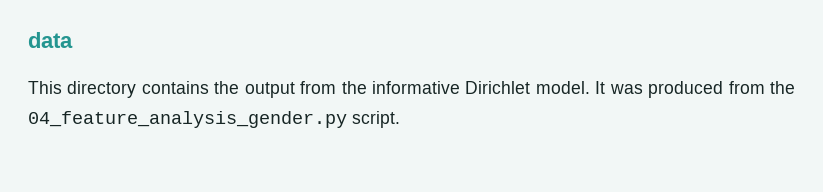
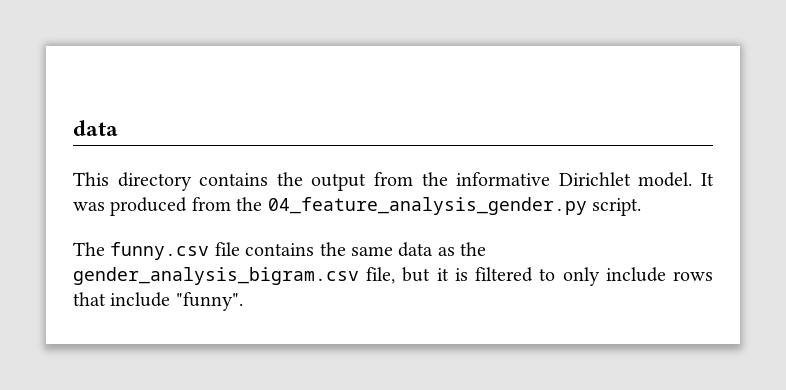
+ The funny.csv file contains the same data as the gender_analysis_bigram.csv file, but it is filtered to only include rows that include "funny".

